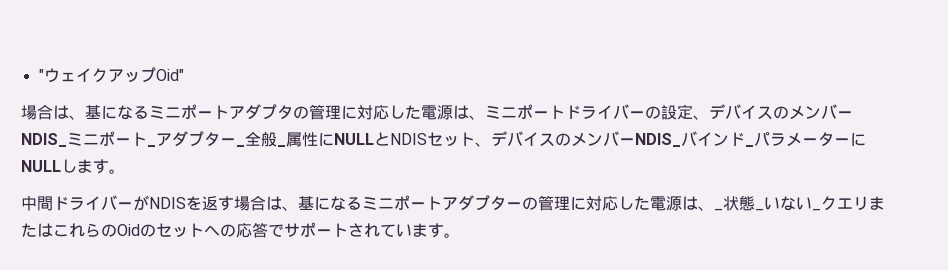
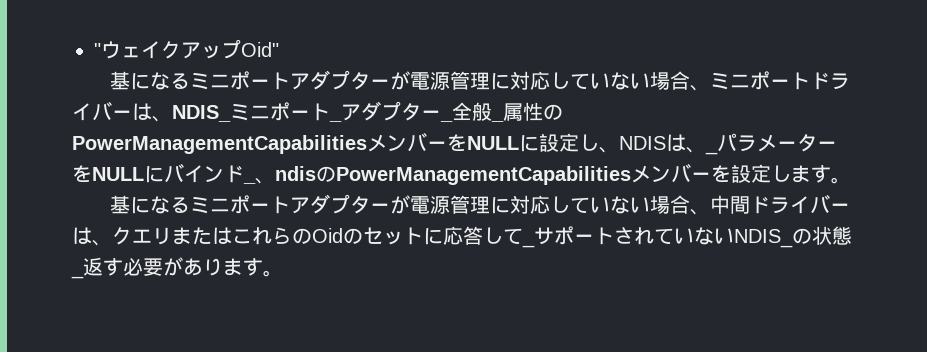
- 場合は、基になるミニポートアダプタの管理に対応した電源は、ミニポートドライバーの設定、デバイスのメンバーNDIS_ミニポート_アダプター_全般_属性にNULLとNDISセット、デバイスのメンバーNDIS_バインド_パラメーターにNULLします。
- 中間ドライバーがNDISを返す場合は、基になるミニポートアダプターの管理に対応した電源は、_状態_いない_クエリまたはこれらのOidのセットへの応答でサポートされています。
+ 基になるミニポートアダプターが電源管理に対応していない場合、ミニポートドライバーは、NDIS_ミニポート_アダプター_全般_属性のPowerManagementCapabilitiesメンバーをNULLに設定し、NDISは、_パラメーターをNULLにバインド_、ndisのPowerManagementCapabilitiesメンバーを設定します。
+ 基になるミニポートアダプターが電源管理に対応していない場合、中間ドライバーは、クエリまたはこれらのOidのセットに応答して_サポートされていないNDIS_の状態_返す必要があります。

